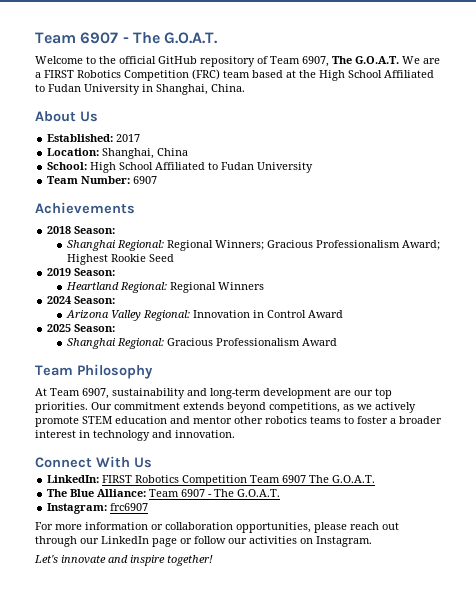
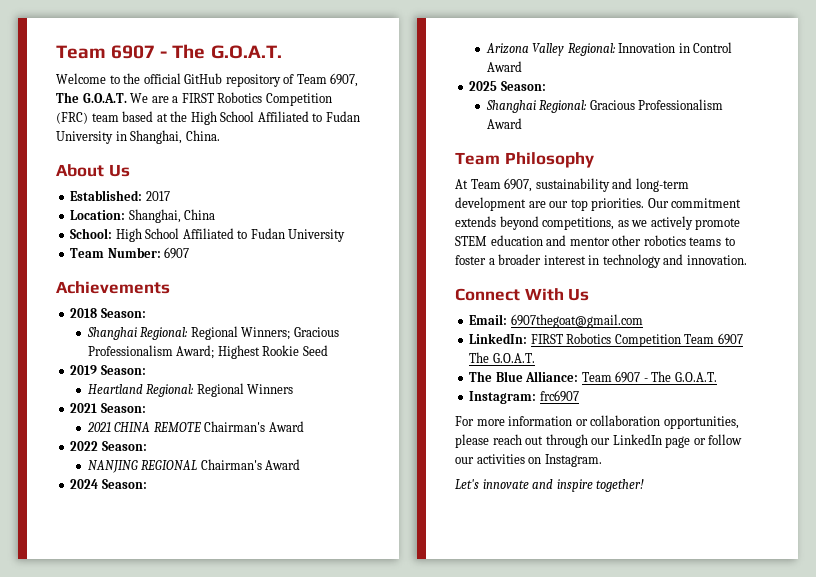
+ 2021 Season:
+ 2021 CHINA REMOTE Chairman's Award
+ 2022 Season:
+ NANJING REGIONAL Chairman's Award
+ Email: 6907thegoat@gmail.com

